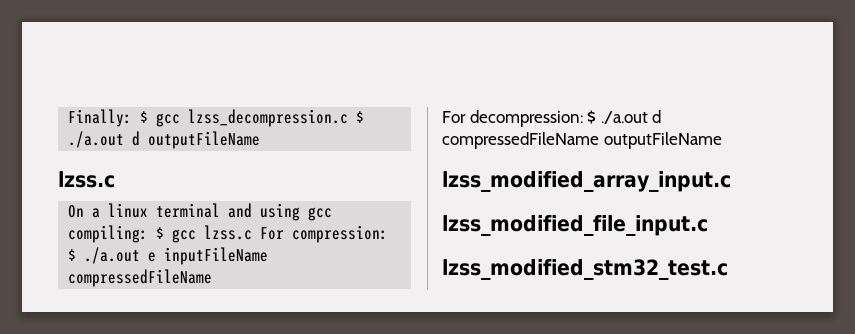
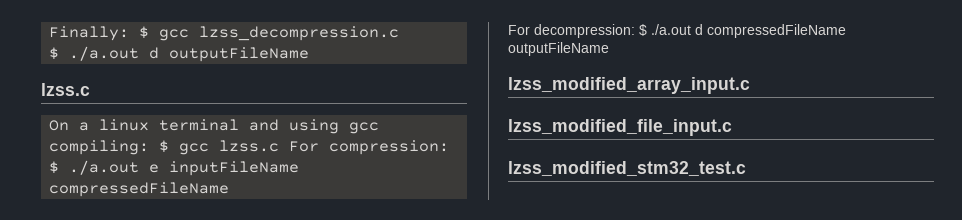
- Finally: $ gcc lzss_decompression.c $ ./a.out d outputFileName
+ Finally: $ gcc lzss_decompression.c
+ $ ./a.out d outputFileName

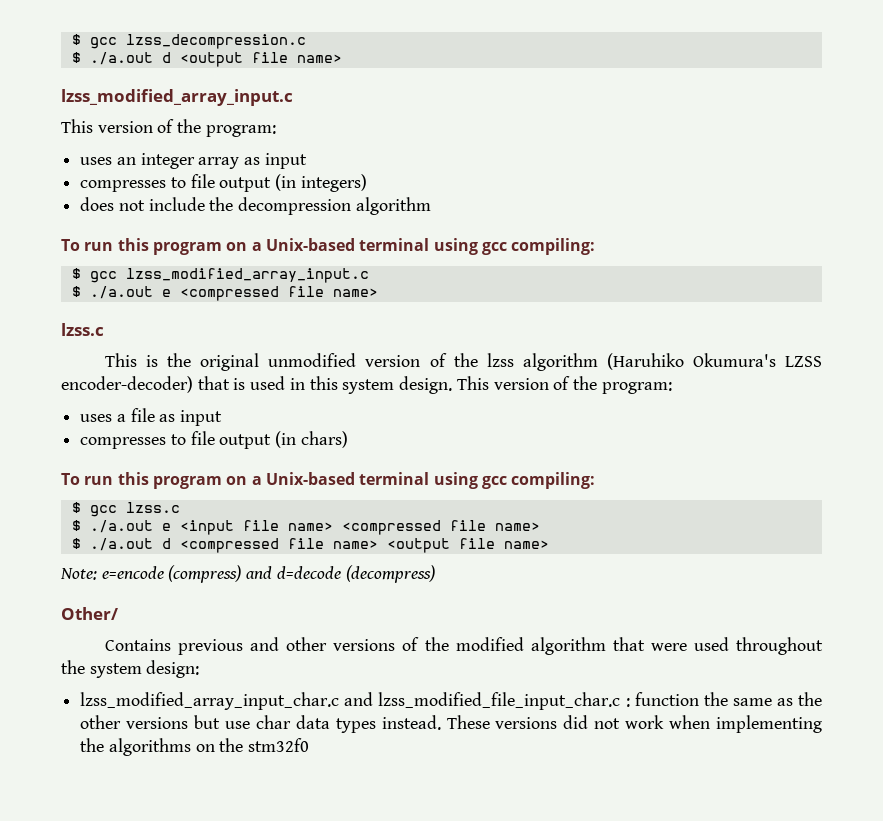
- Finally: $ gcc lzss_decompression.c
+ $ gcc lzss_decompression.c
- $ ./a.out d outputFileName
+ $ ./a.out d <output file name>
+ lzss_modified_array_input.c
+ This version of the program:
+ uses an integer array as input
+ compresses to file output (in integers)
+ does not include the decompression algorithm
+ To run this program on a Unix-based terminal using gcc compiling:
+ $ gcc lzss_modified_array_input.c
+ $ ./a.out e <compressed file name>
  lzss.c
- On a linux terminal and using gcc compiling: $ gcc lzss.c For compression: $ ./a.out e inputFileName compressedFileName
- For decompression: $ ./a.out d compressedFileName outputFileName
- lzss_modified_array_input.c
- lzss_modified_file_input.c
- lzss_modified_stm32_test.c
+ This is the original unmodified version of the lzss algorithm (Haruhiko Okumura's LZSS encoder-decoder) that is used in this system design. This version of the program:
+ uses a file as input
+ compresses to file output (in chars)
+ To run this program on a Unix-based terminal using gcc compiling:
+ $ gcc lzss.c
+ $ ./a.out e <input file name> <compressed file name>
+ $ ./a.out d <compressed file name> <output file name>
+ Note: e=encode (compress) and d=decode (decompress)
+ Other/
+ Contains previous and other versions of the modified algorithm that were used throughout the system design:
+ lzss_modified_array_input_char.c and lzss_modified_file_input_char.c : function the same as the other versions but use char data types instead. These versions did not work when implementing the algorithms on the stm32f0

